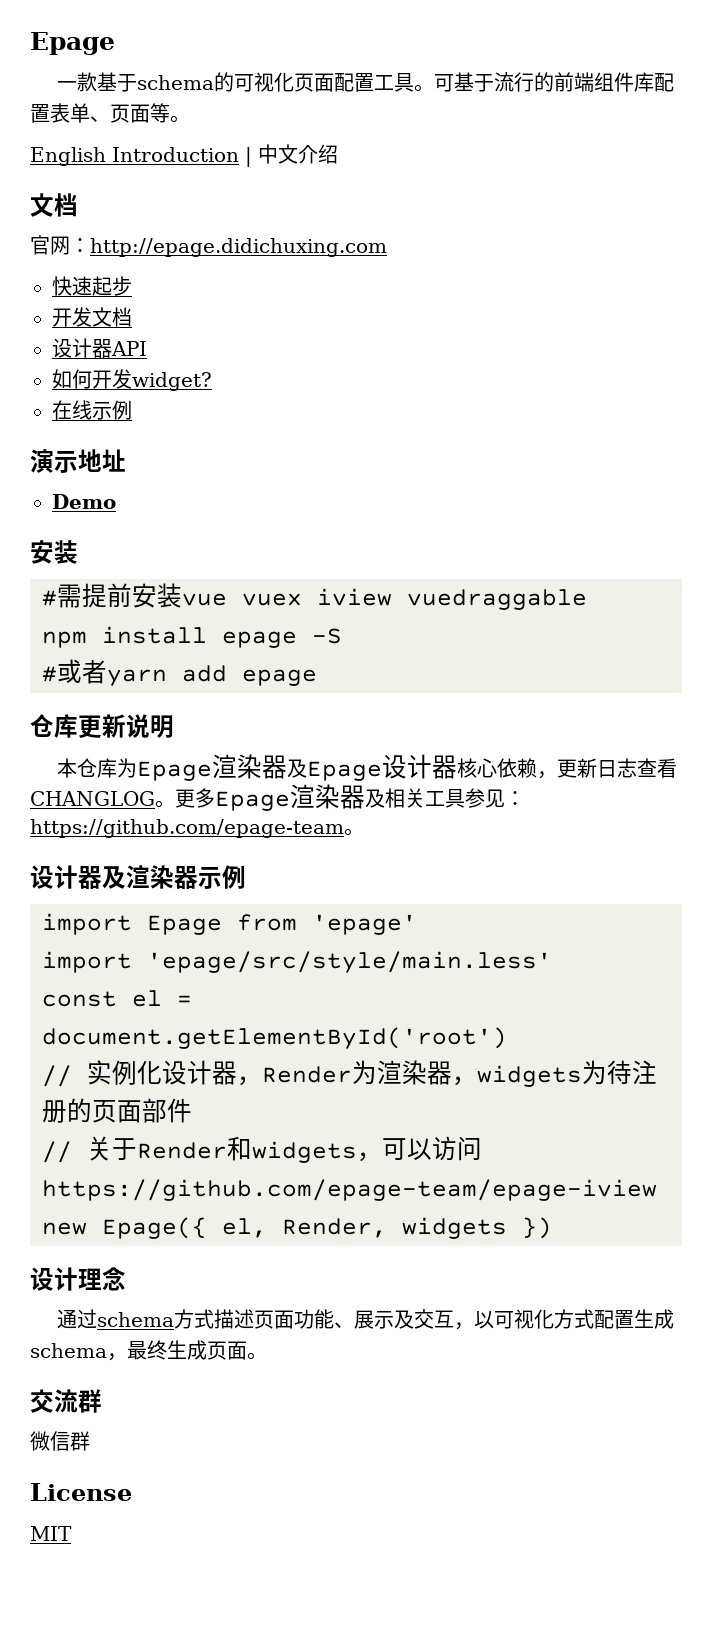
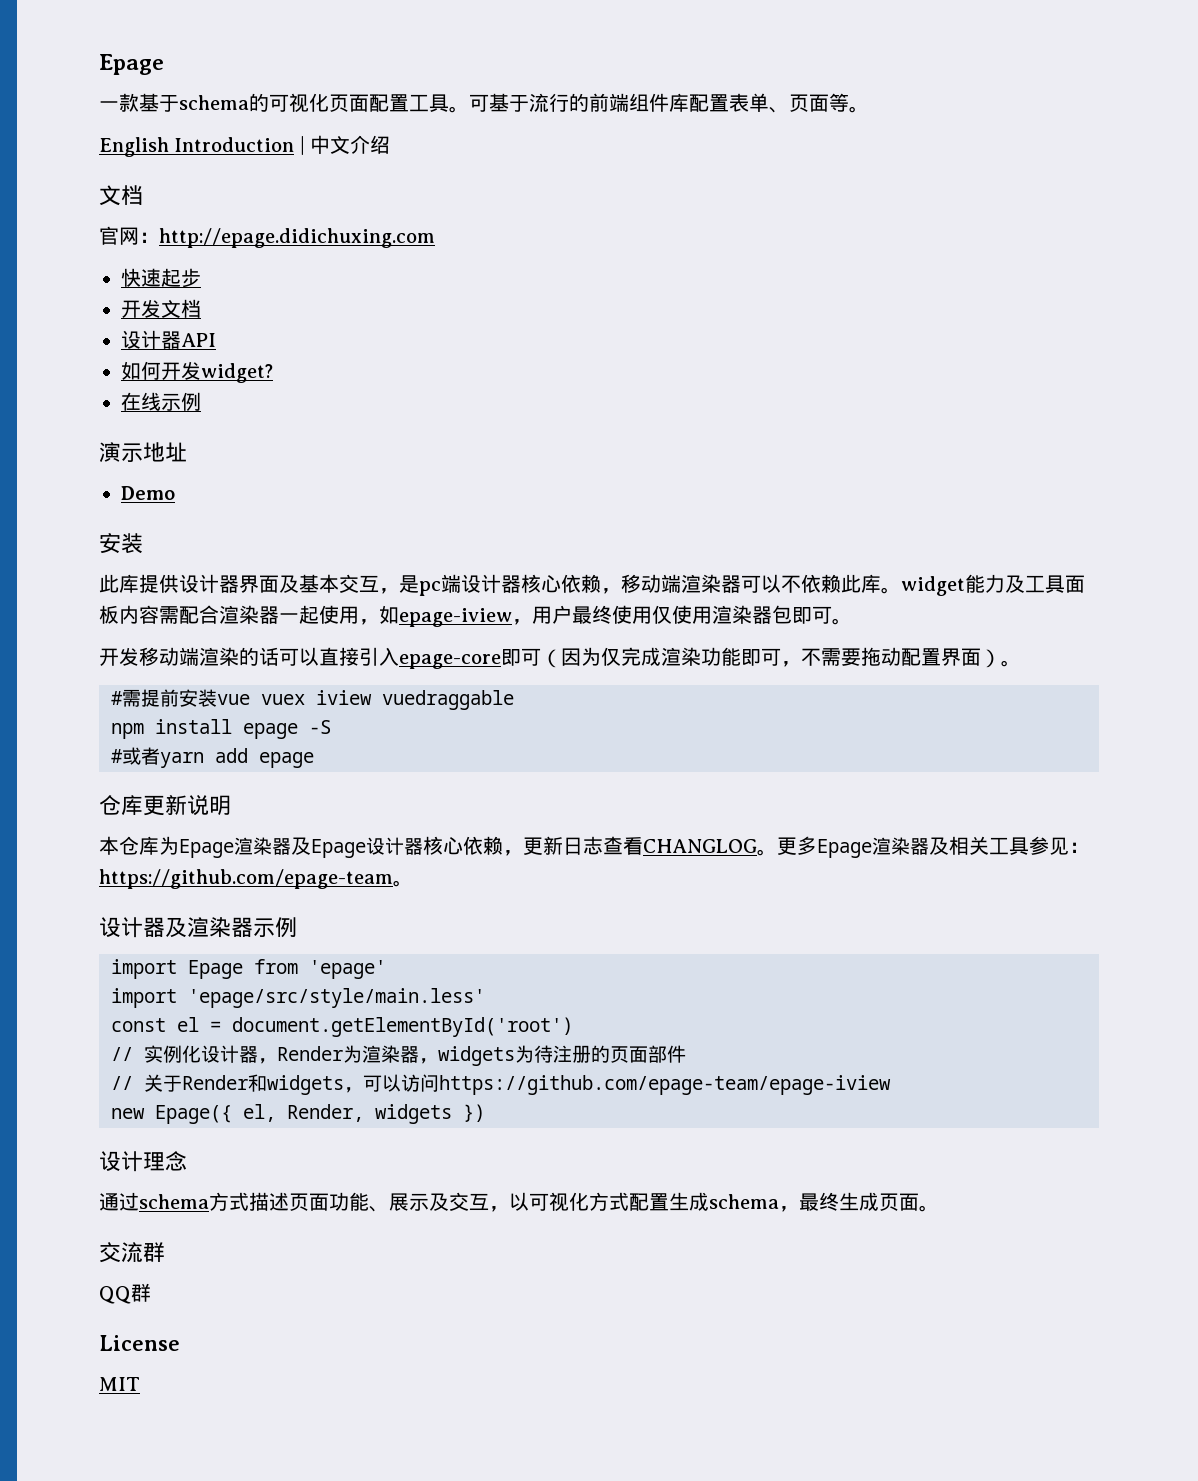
+ 此库提供设计器界面及基本交互，是pc端设计器核心依赖，移动端渲染器可以不依赖此库。widget能力及工具面板内容需配合渲染器一起使用，如epage-iview，用户最终使用仅使用渲染器包即可。
+ 开发移动端渲染的话可以直接引入epage-core即可（因为仅完成渲染功能即可，不需要拖动配置界面）。
- 微信群
+ QQ群

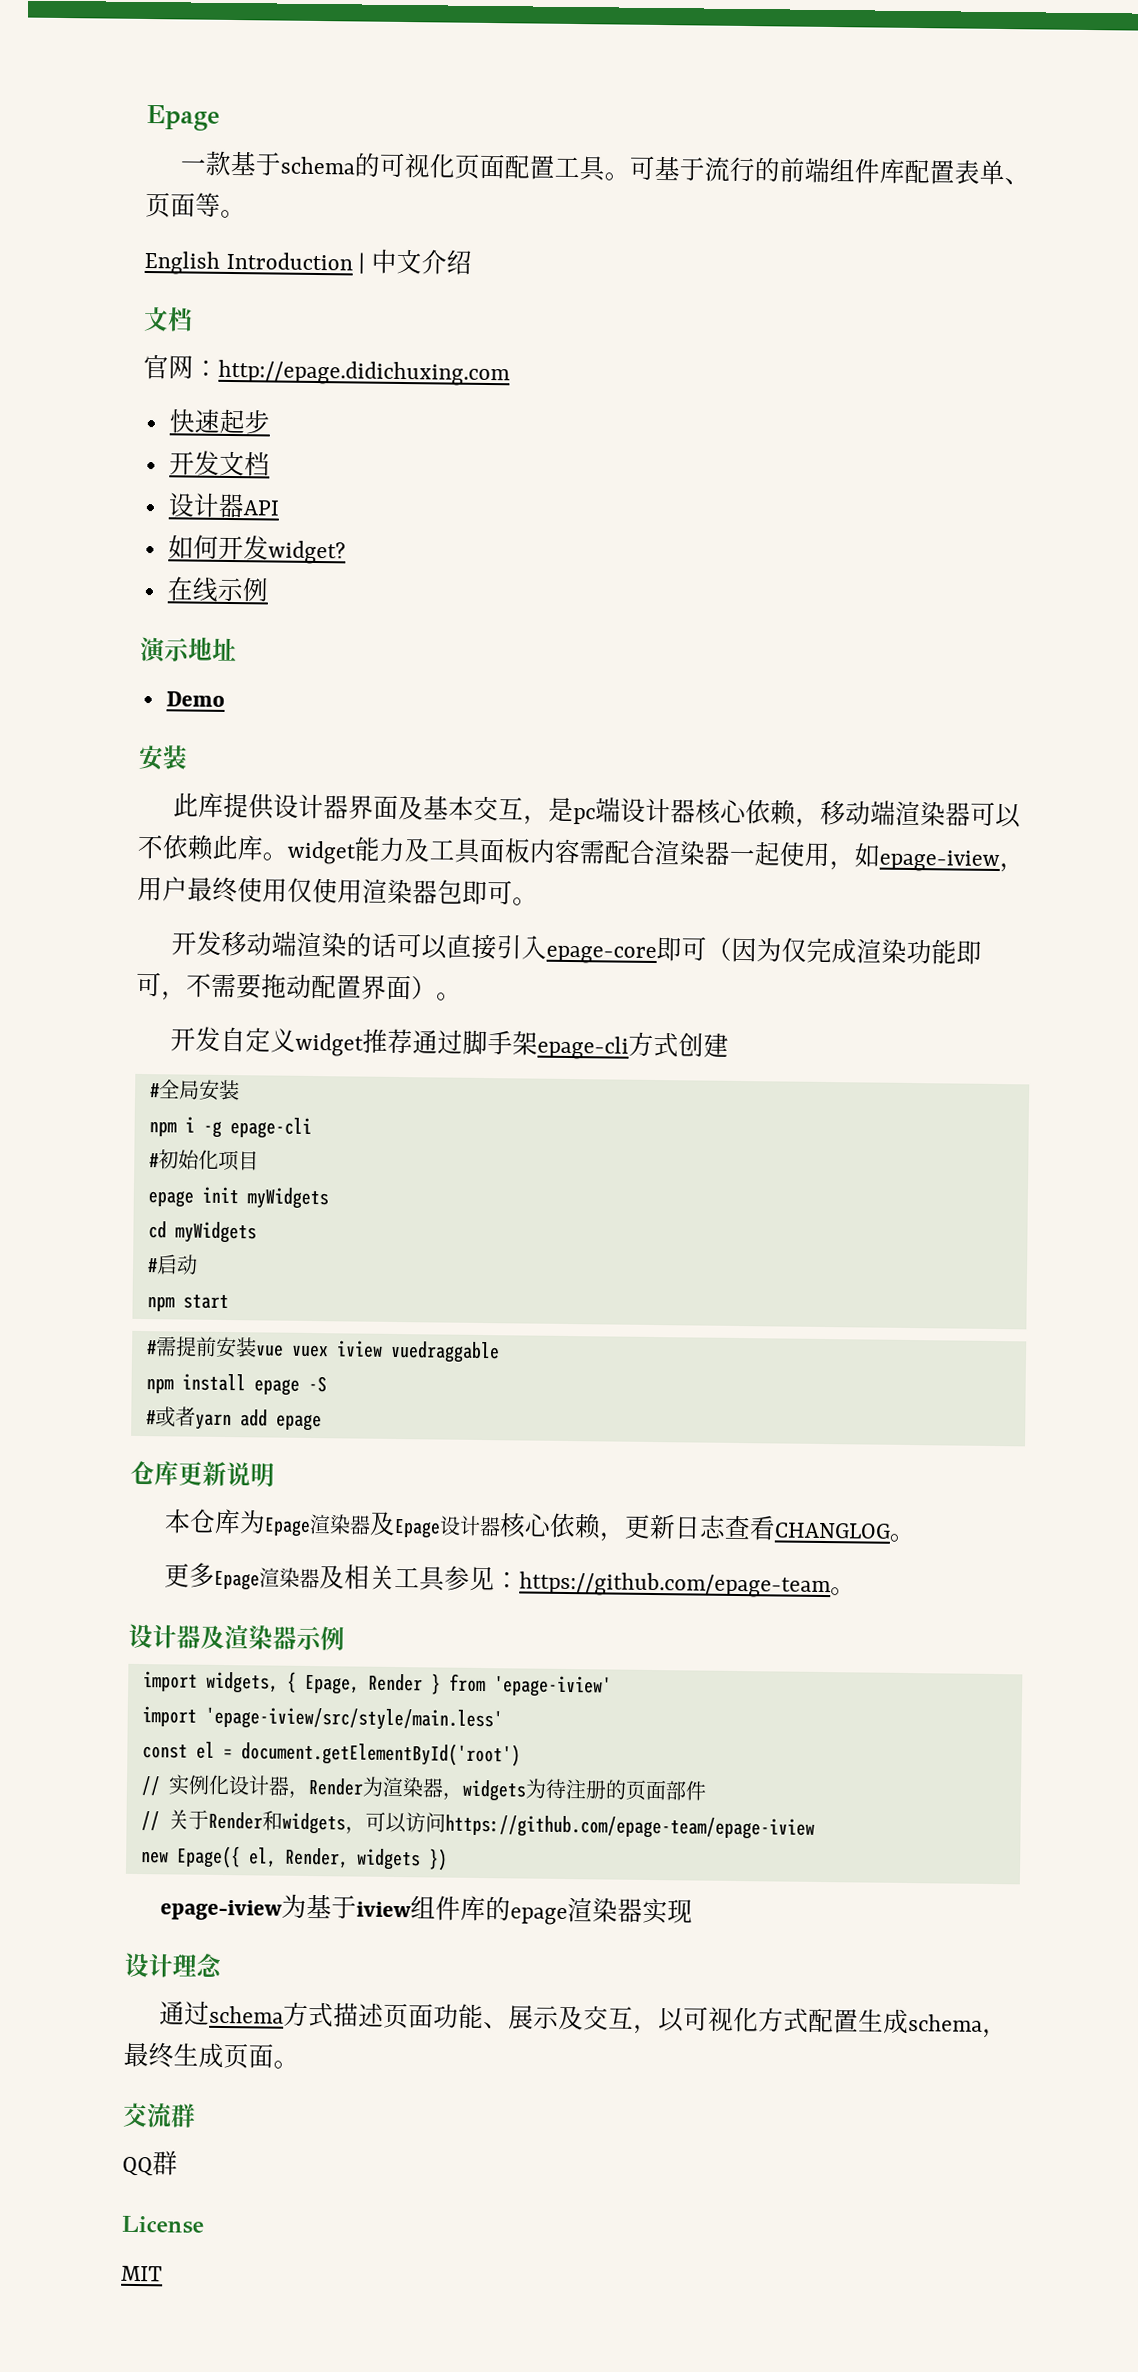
+ 开发自定义widget推荐通过脚手架epage-cli方式创建
+ #全局安装
+ npm i -g epage-cli
+ #初始化项目
+ epage init myWidgets
+ cd myWidgets
+ #启动
+ npm start
- 本仓库为Epage渲染器及Epage设计器核心依赖，更新日志查看CHANGLOG。更多Epage渲染器及相关工具参见：https://github.com/epage-team。
+ 本仓库为Epage渲染器及Epage设计器核心依赖，更新日志查看CHANGLOG。
+ 更多Epage渲染器及相关工具参见：https://github.com/epage-team。
- import Epage from 'epage'
- import 'epage/src/style/main.less'
+ import widgets, { Epage, Render } from 'epage-iview'
+ import 'epage-iview/src/style/main.less'
+ epage-iview为基于iview组件库的epage渲染器实现

